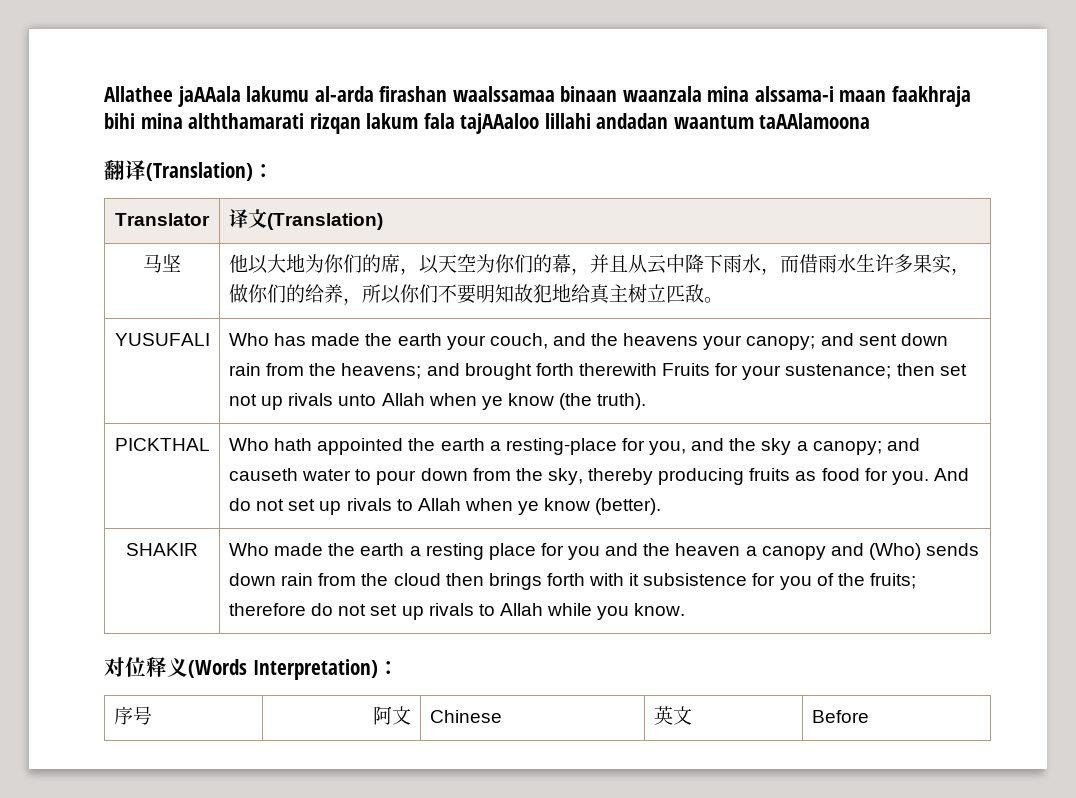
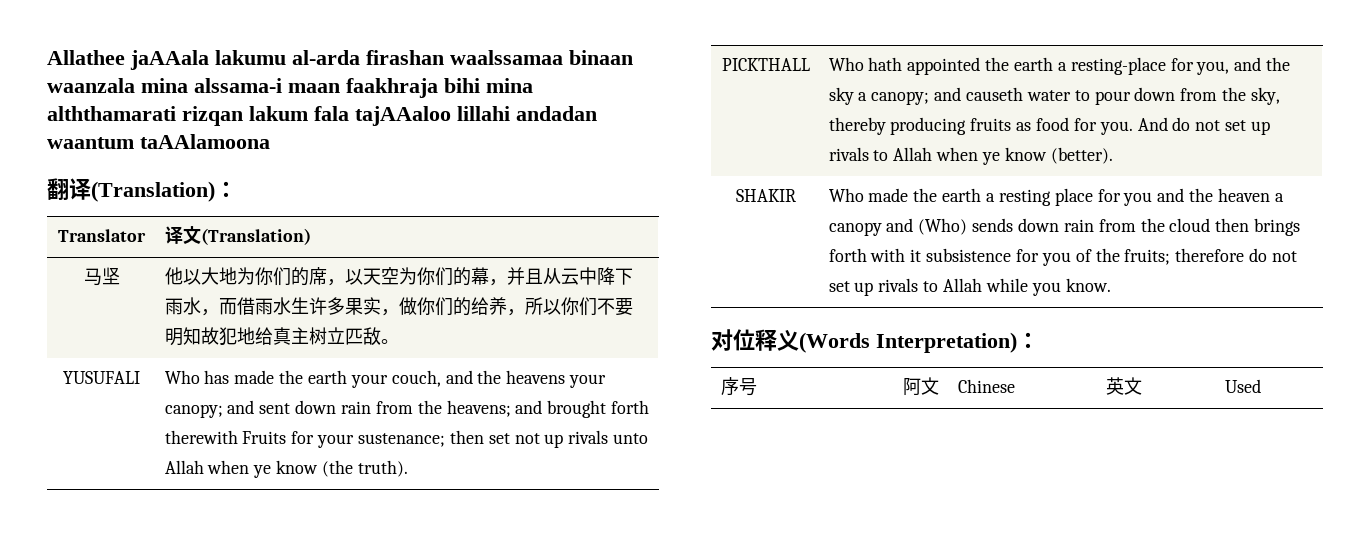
- PICKTHAL
+ PICKTHALL
- 序号 | 阿文 | Chinese | 英文 | Before
+ 序号 | 阿文 | Chinese | 英文 | Used

